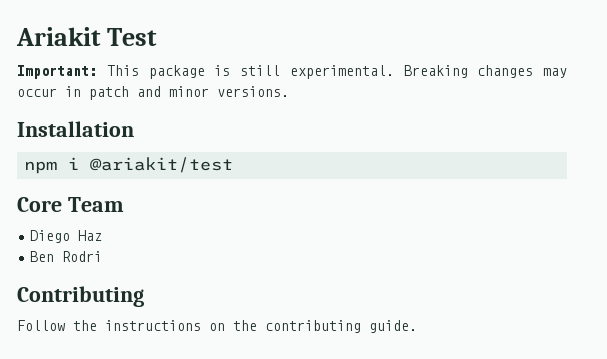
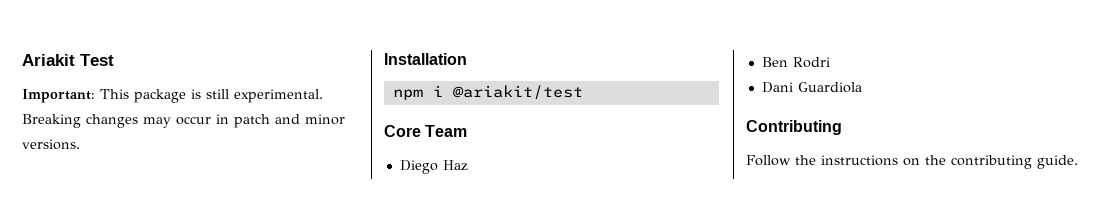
+ Dani Guardiola

